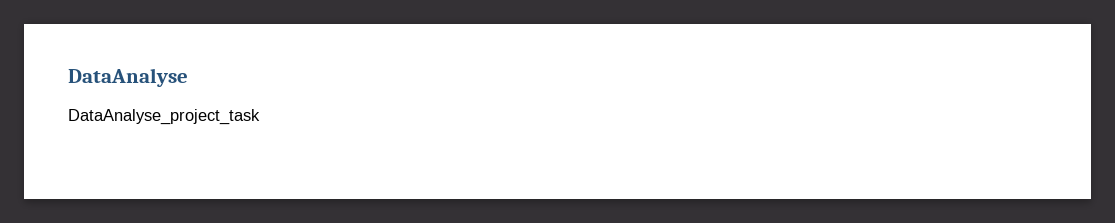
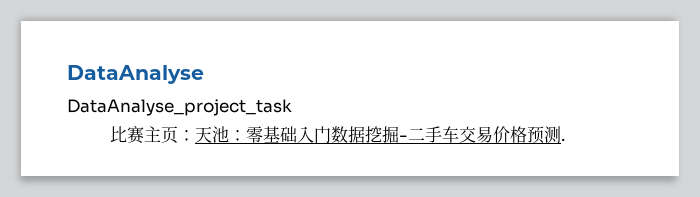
+ 比赛主页：天池：零基础入门数据挖掘-二手车交易价格预测.

